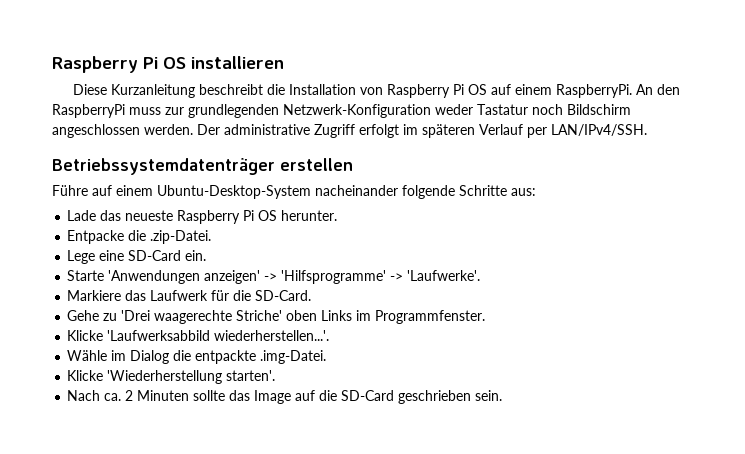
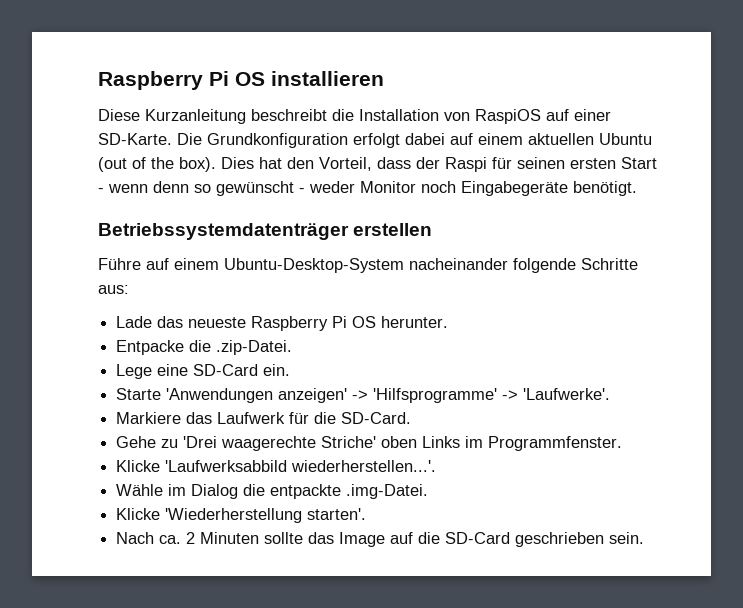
- Diese Kurzanleitung beschreibt die Installation von Raspberry Pi OS auf einem RaspberryPi. An den RaspberryPi muss zur grundlegenden Netzwerk-Konfiguration weder Tastatur noch Bildschirm angeschlossen werden. Der administrative Zugriff erfolgt im späteren Verlauf per LAN/IPv4/SSH.
+ Diese Kurzanleitung beschreibt die Installation von RaspiOS auf einer SD-Karte. Die Grundkonfiguration erfolgt dabei auf einem aktuellen Ubuntu (out of the box). Dies hat den Vorteil, dass der Raspi für seinen ersten Start - wenn denn so gewünscht - weder Monitor noch Eingabegeräte benötigt.

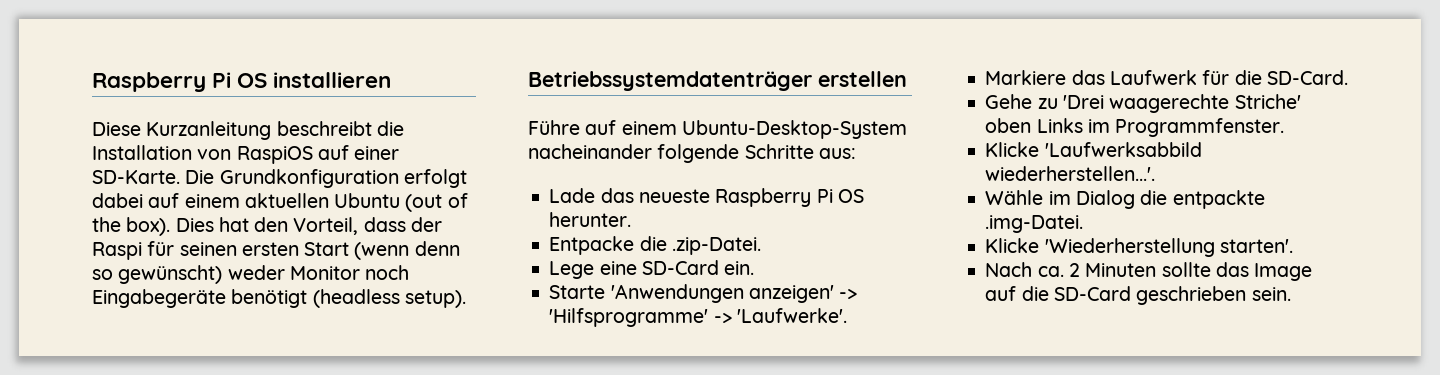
- Dies hat den Vorteil, dass der Raspi für seinen ersten Start - wenn denn so gewünscht - weder Monitor noch Eingabegeräte benötigt.
+ Dies hat den Vorteil, dass der Raspi für seinen ersten Start (wenn denn so gewünscht) weder Monitor noch Eingabegeräte benötigt (headless setup).

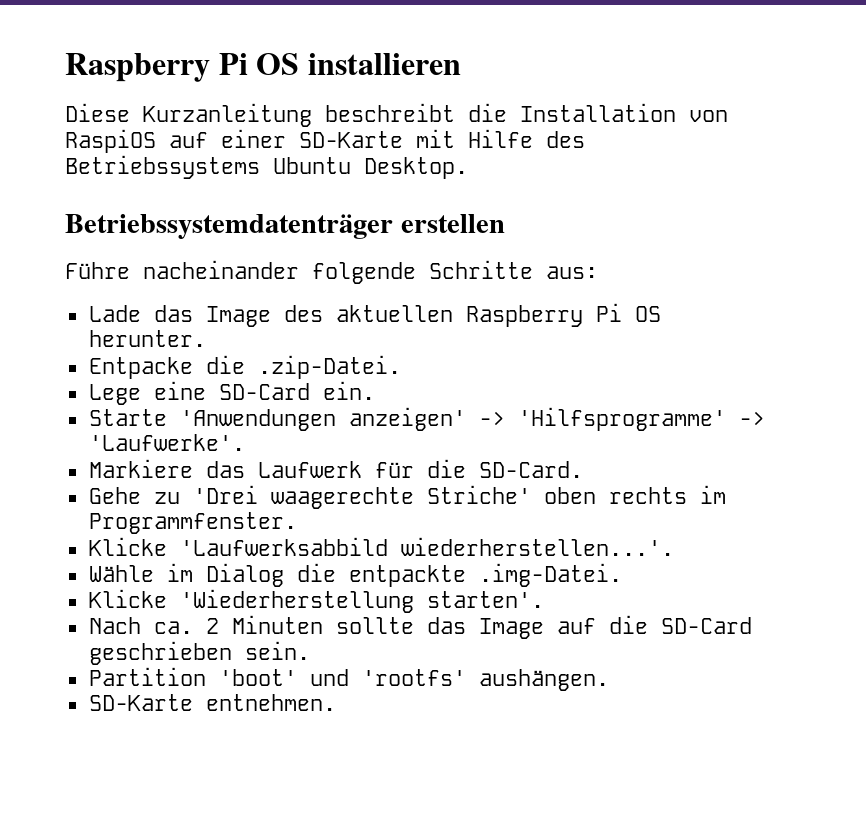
- Diese Kurzanleitung beschreibt die Installation von RaspiOS auf einer SD-Karte. Die Grundkonfiguration erfolgt dabei auf einem aktuellen Ubuntu (out of the box). Dies hat den Vorteil, dass der Raspi für seinen ersten Start (wenn denn so gewünscht) weder Monitor noch Eingabegeräte benötigt (headless setup).
+ Diese Kurzanleitung beschreibt die Installation von RaspiOS auf einer SD-Karte mit Hilfe des Betriebssystems Ubuntu Desktop.
- Führe auf einem Ubuntu-Desktop-System nacheinander folgende Schritte aus:
+ Führe nacheinander folgende Schritte aus:
- Lade das neueste Raspberry Pi OS herunter.
+ Lade das Image des aktuellen Raspberry Pi OS herunter.
- Gehe zu 'Drei waagerechte Striche' oben Links im Programmfenster.
+ Gehe zu 'Drei waagerechte Striche' oben rechts im Programmfenster.
+ Partition 'boot' und 'rootfs' aushängen.
+ SD-Karte entnehmen.

